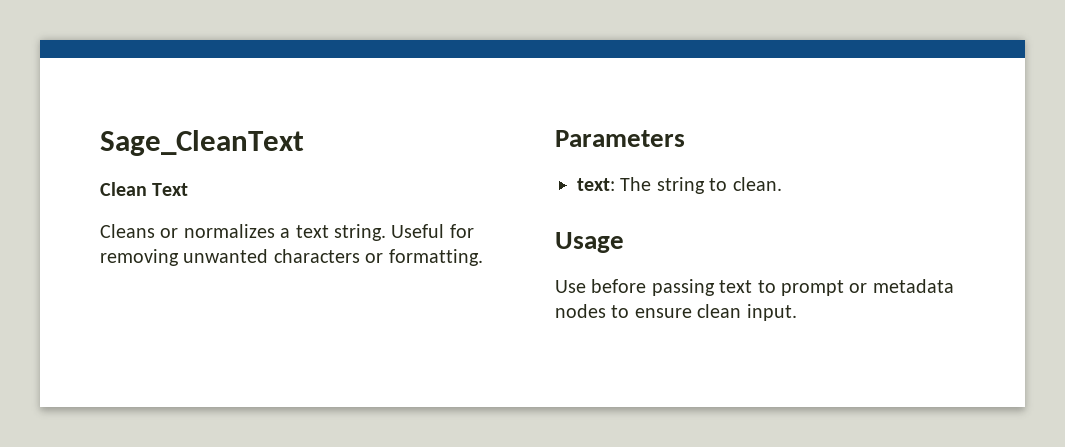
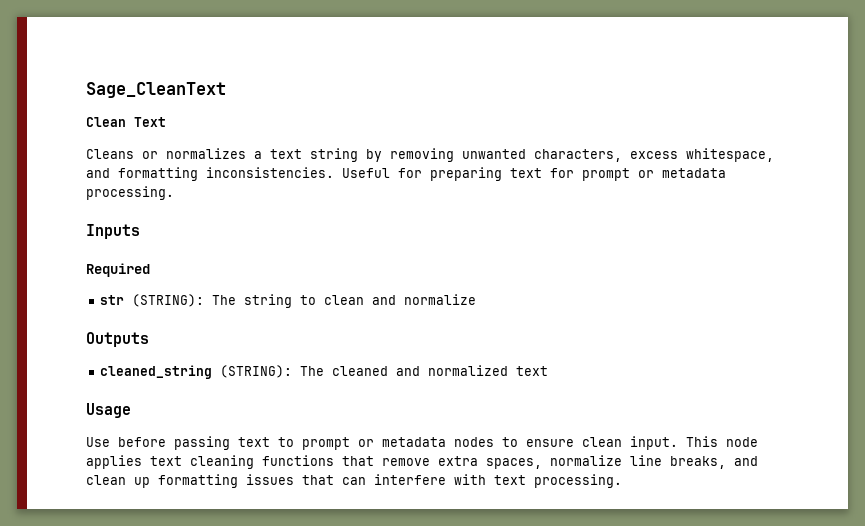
- Cleans or normalizes a text string. Useful for removing unwanted characters or formatting.
- Parameters
- text: The string to clean.
+ Cleans or normalizes a text string by removing unwanted characters, excess whitespace, and formatting inconsistencies. Useful for preparing text for prompt or metadata processing.
+ Inputs
+ Required
+ str (STRING): The string to clean and normalize
+ Outputs
+ cleaned_string (STRING): The cleaned and normalized text
+ This node applies text cleaning functions that remove extra spaces, normalize line breaks, and clean up formatting issues that can interfere with text processing.

